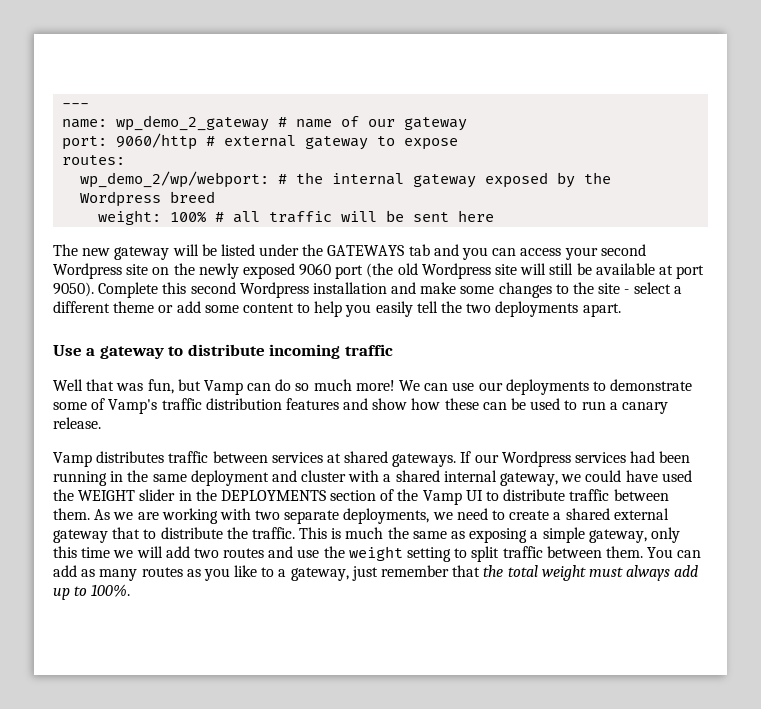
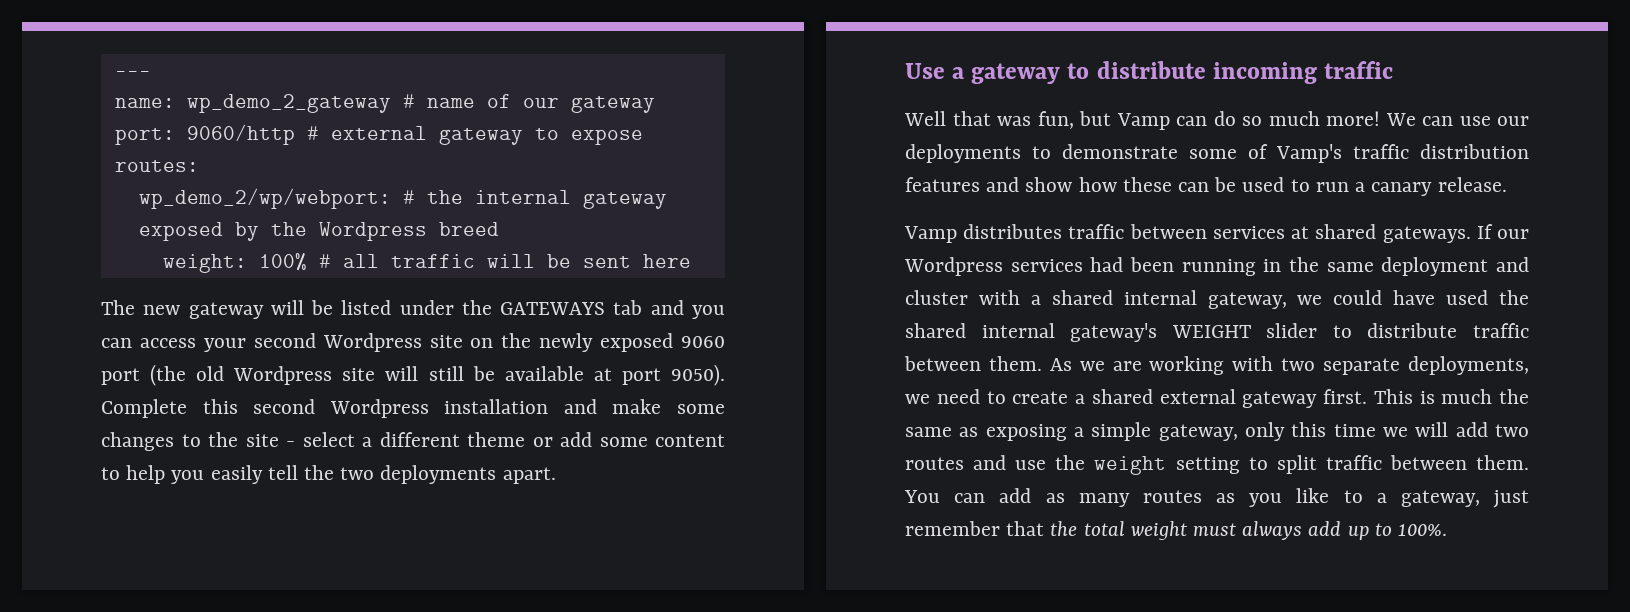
- If our Wordpress services had been running in the same deployment and cluster with a shared internal gateway, we could have used the WEIGHT slider in the DEPLOYMENTS section of the Vamp UI to distribute traffic between them.
+ If our Wordpress services had been running in the same deployment and cluster with a shared internal gateway, we could have used the shared internal gateway's WEIGHT slider to distribute traffic between them.
- As we are working with two separate deployments, we need to create a shared external gateway that to distribute the traffic.
+ As we are working with two separate deployments, we need to create a shared external gateway first.

